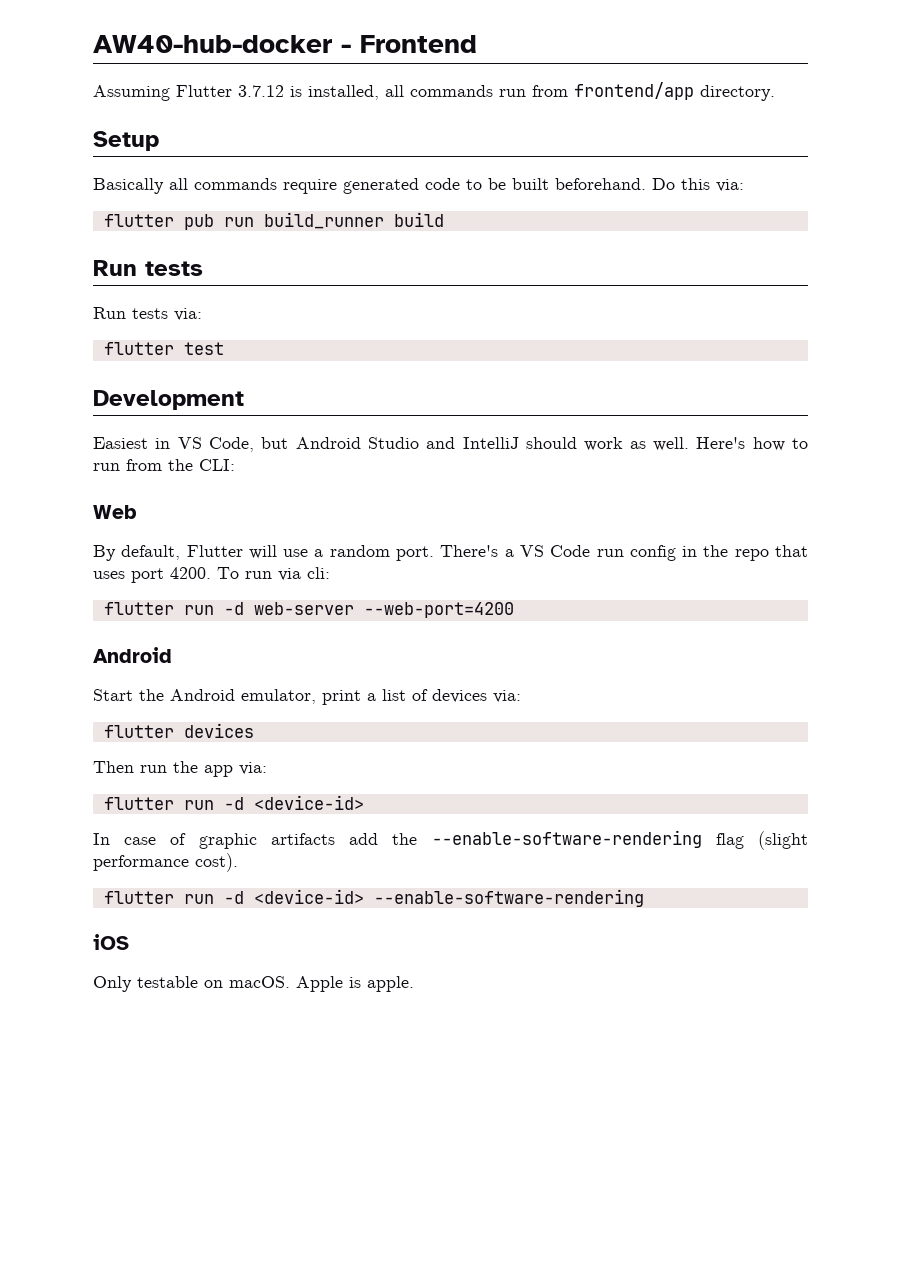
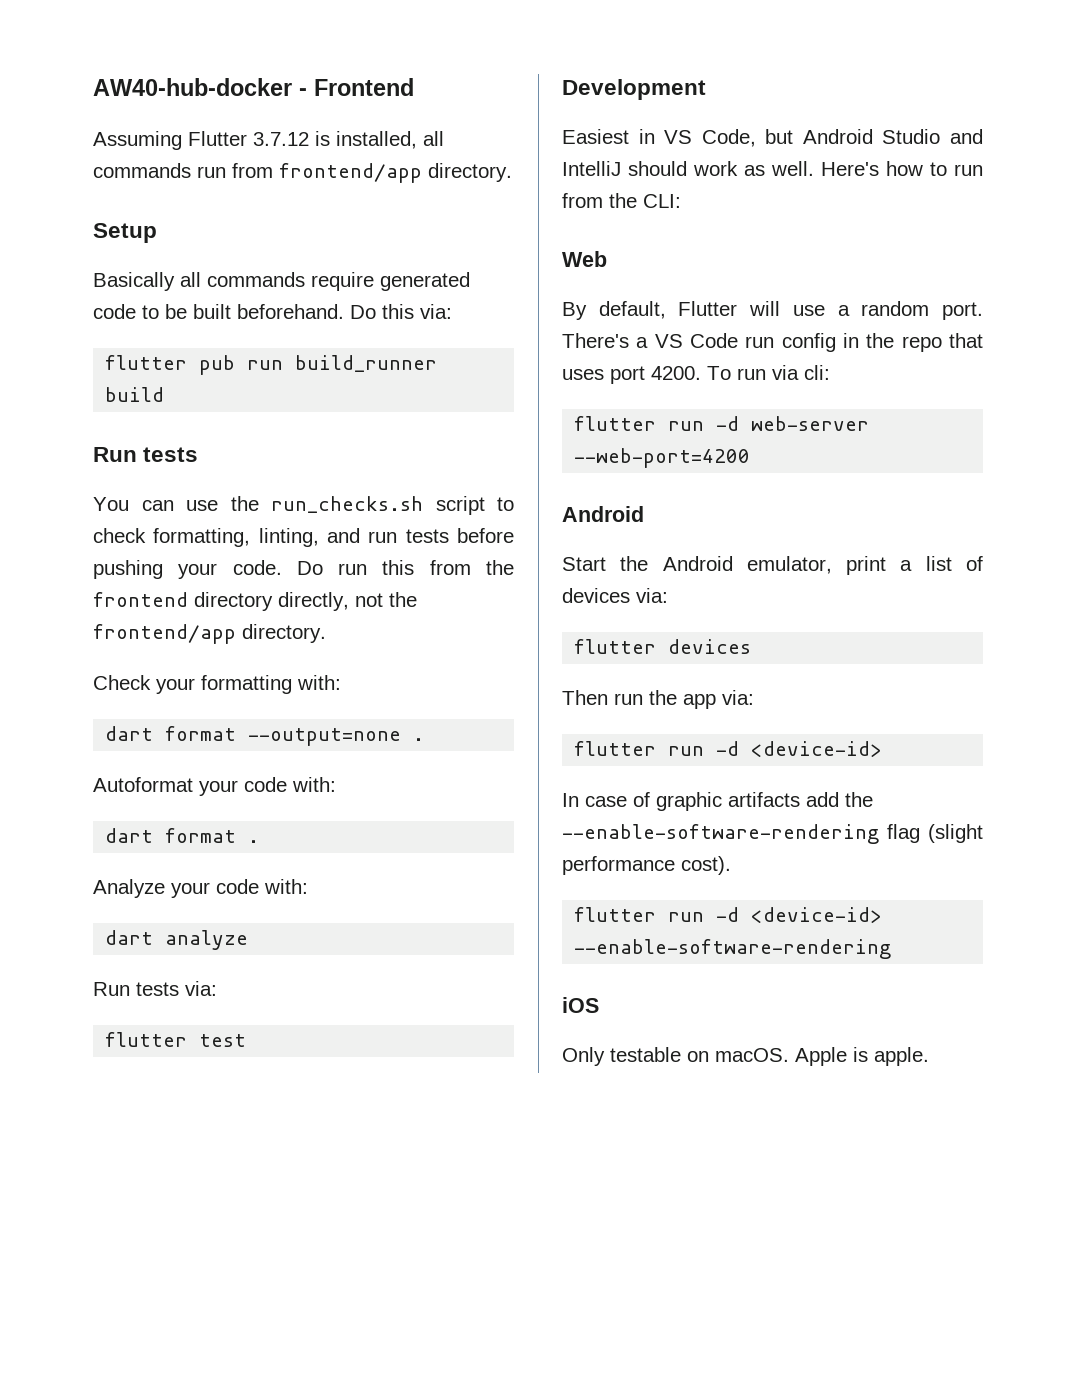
+ You can use the run_checks.sh script to check formatting, linting, and run tests before pushing your code. Do run this from the frontend directory directly, not the frontend/app directory.
+ Check your formatting with:
+ dart format --output=none .
+ Autoformat your code with:
+ dart format .
+ Analyze your code with:
+ dart analyze

